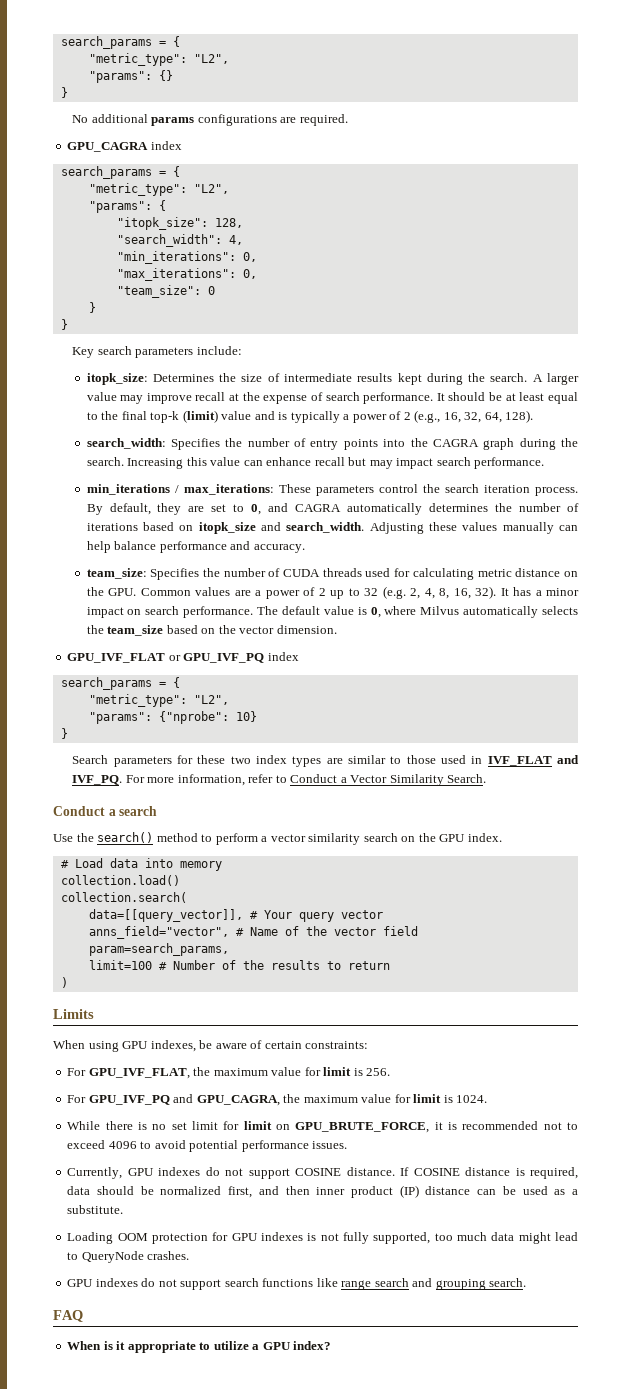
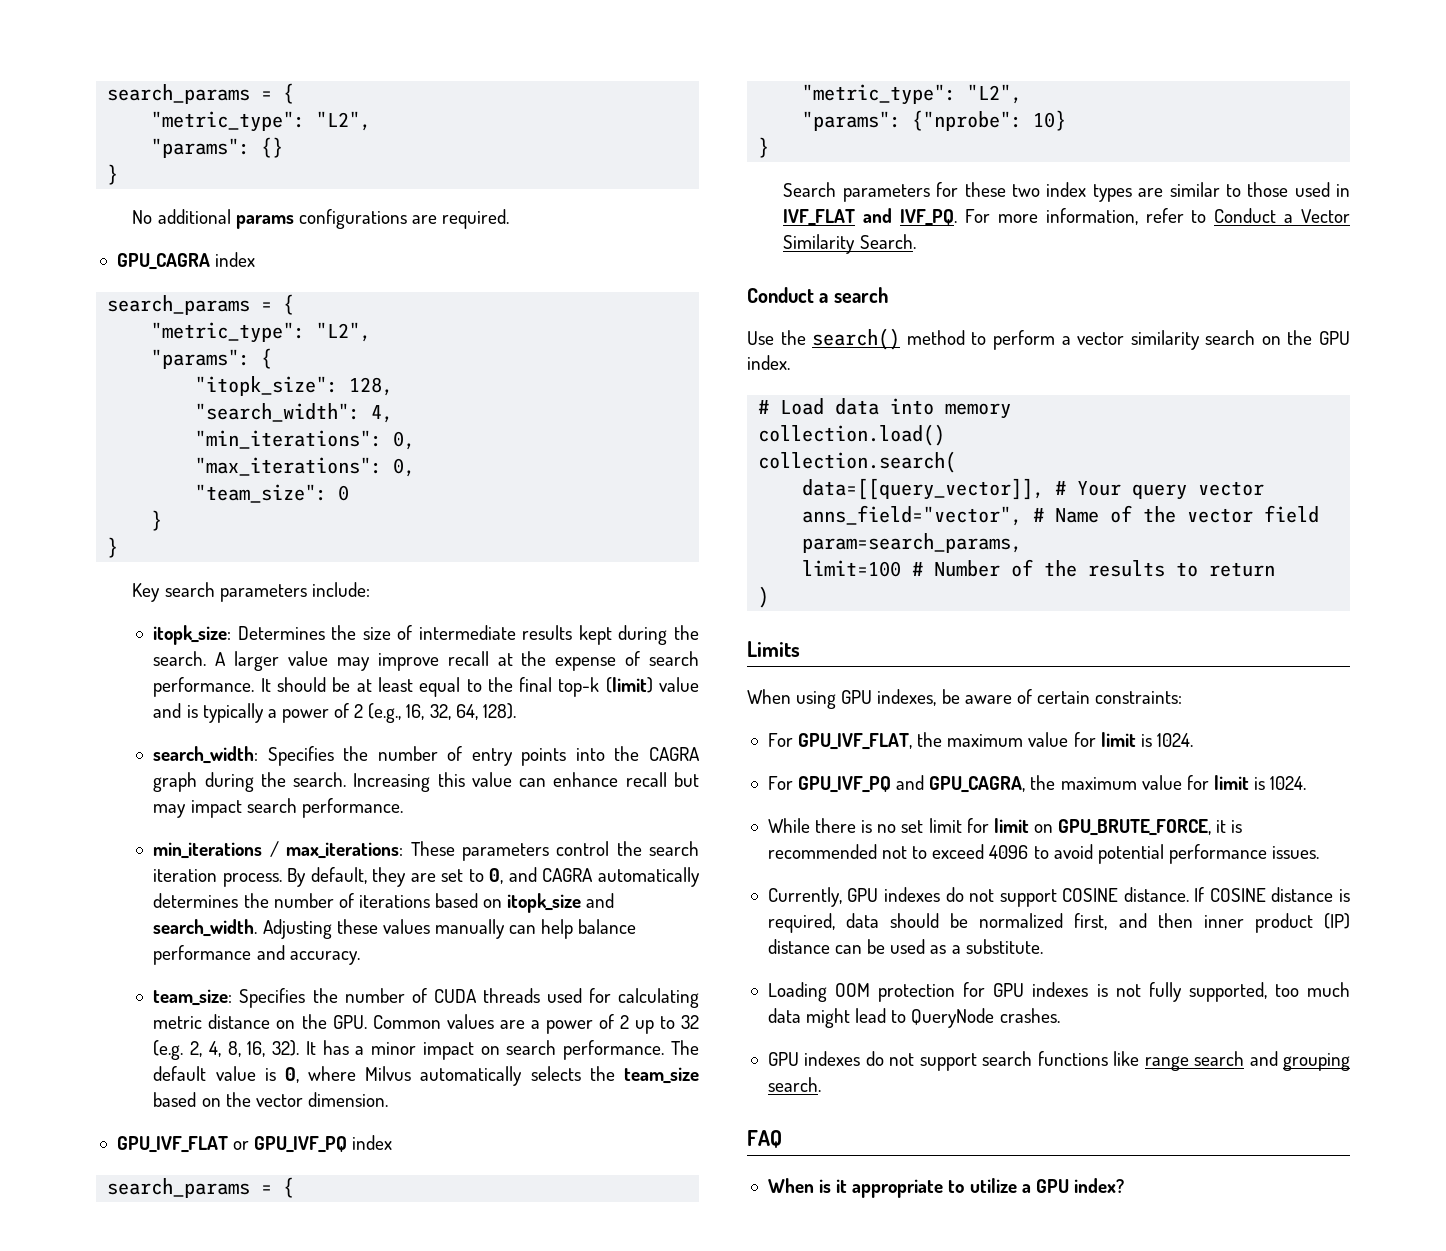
- For GPU_IVF_FLAT, the maximum value for limit is 256.
+ For GPU_IVF_FLAT, the maximum value for limit is 1024.

